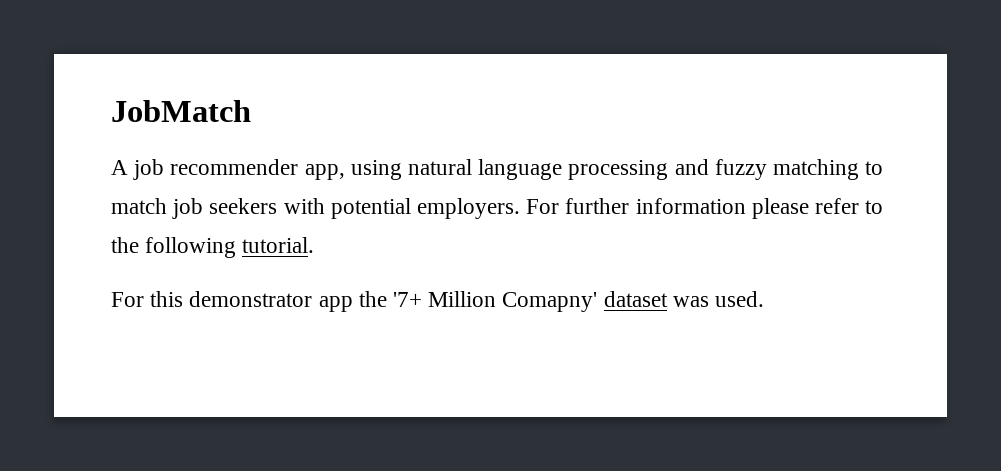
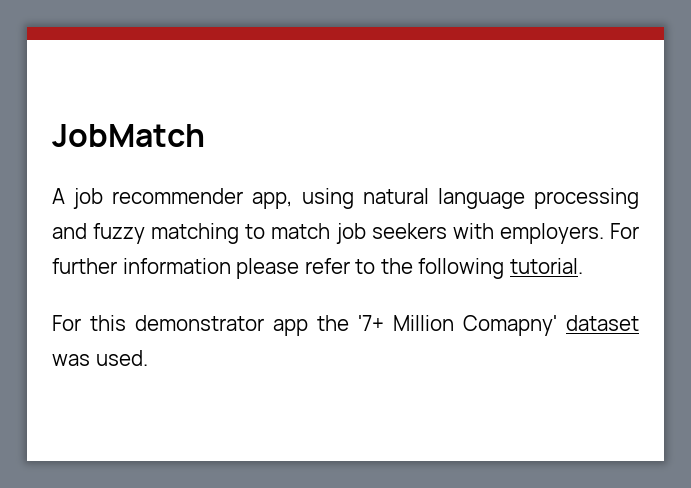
- A job recommender app, using natural language processing and fuzzy matching to match job seekers with potential employers.
+ A job recommender app, using natural language processing and fuzzy matching to match job seekers with employers.

